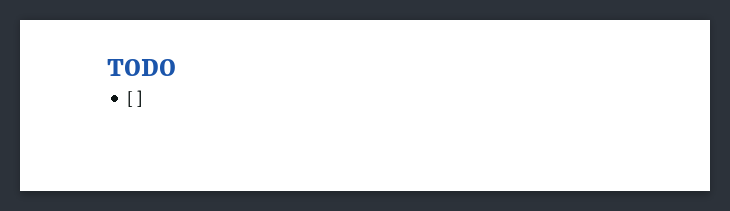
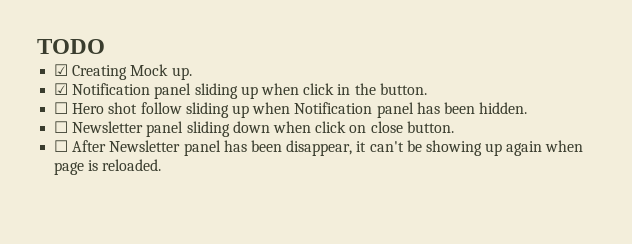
- [ ]
+ ☑ Creating Mock up.
+ ☑ Notification panel sliding up when click in the button.
+ ☐ Hero shot follow sliding up when Notification panel has been hidden.
+ ☐ Newsletter panel sliding down when click on close button.
+ ☐ After Newsletter panel has been disappear, it can't be showing up again when page is reloaded.

